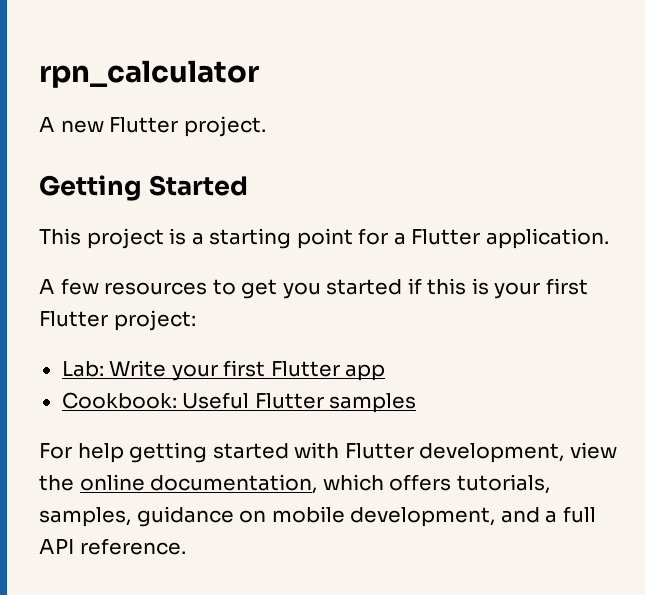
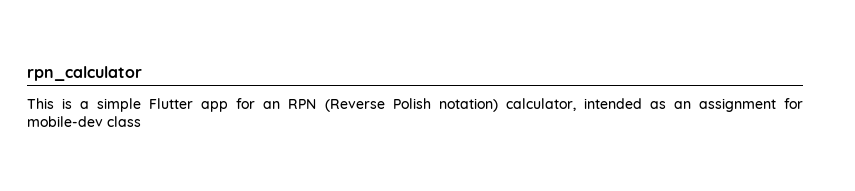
- A new Flutter project.
- Getting Started
- This project is a starting point for a Flutter application.
- A few resources to get you started if this is your first Flutter project:
- Lab: Write your first Flutter app
- Cookbook: Useful Flutter samples
- For help getting started with Flutter development, view the online documentation, which offers tutorials, samples, guidance on mobile development, and a full API reference.
+ This is a simple Flutter app for an RPN (Reverse Polish notation) calculator, intended as an assignment for mobile-dev class

